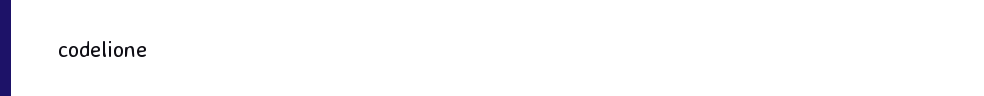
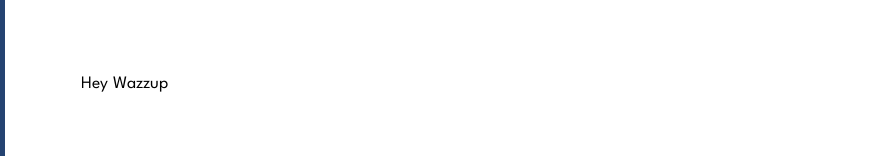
- codelione
+ Hey Wazzup

